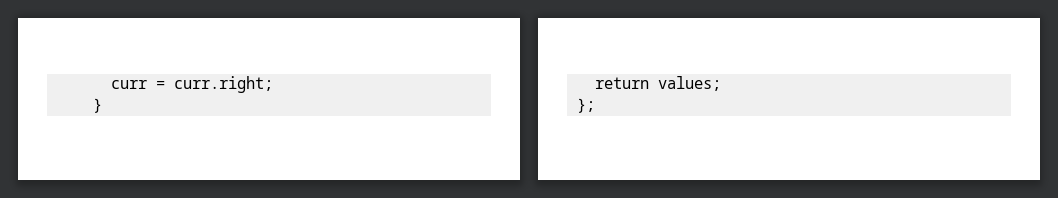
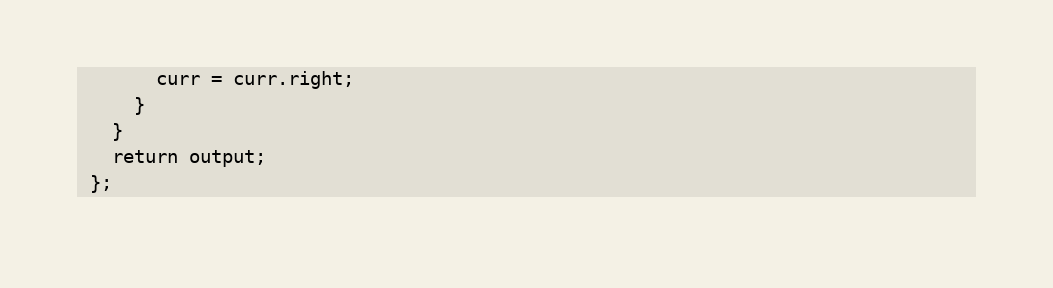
  curr = curr.right;
+ }
- return values;
+ return output;

